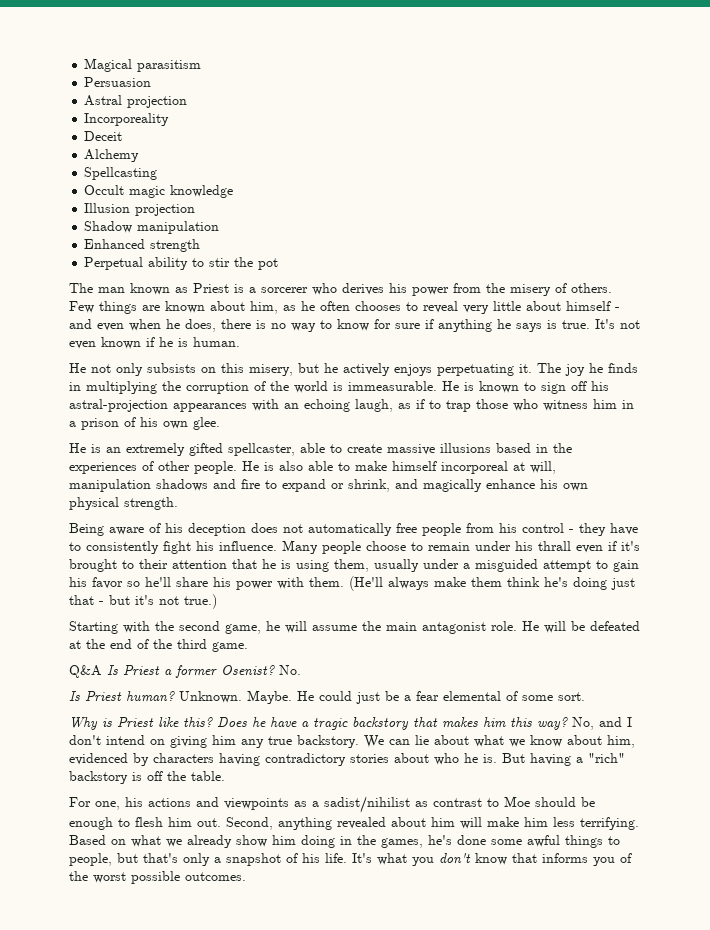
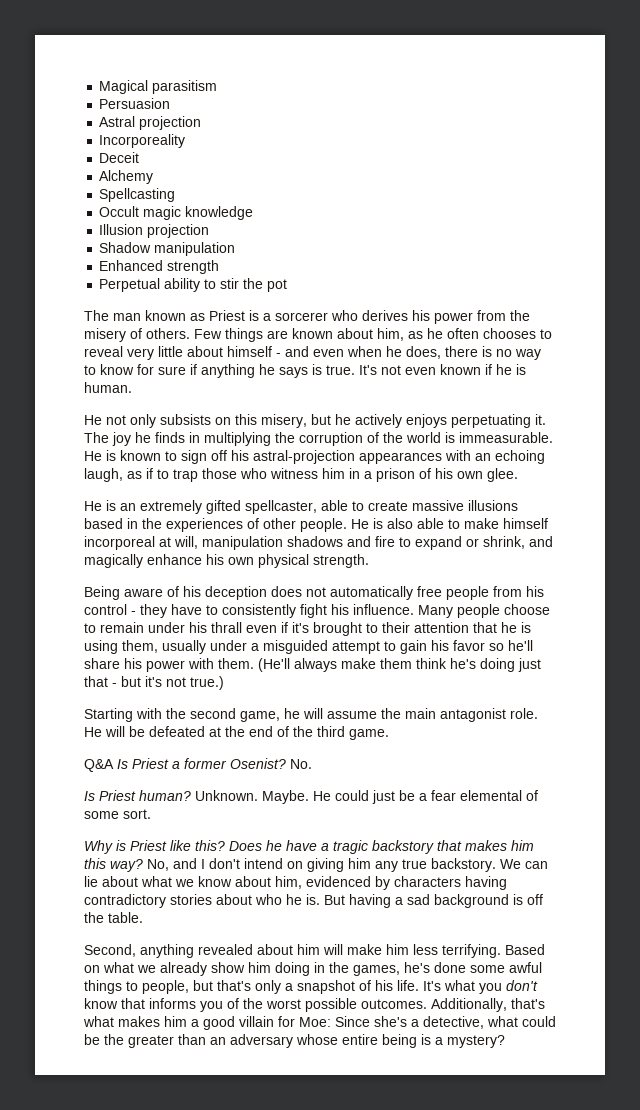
- But having a "rich" backstory is off the table.
+ But having a sad background is off the table.
- For one, his actions and viewpoints as a sadist/nihilist as contrast to Moe should be enough to flesh him out.
+ Additionally, that's what makes him a good villain for Moe: Since she's a detective, what could be the greater than an adversary whose entire being is a mystery?

